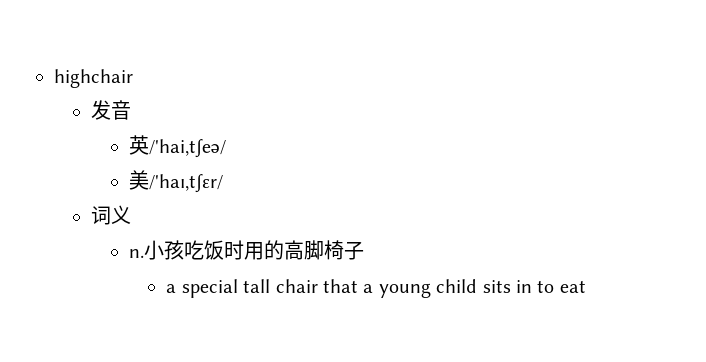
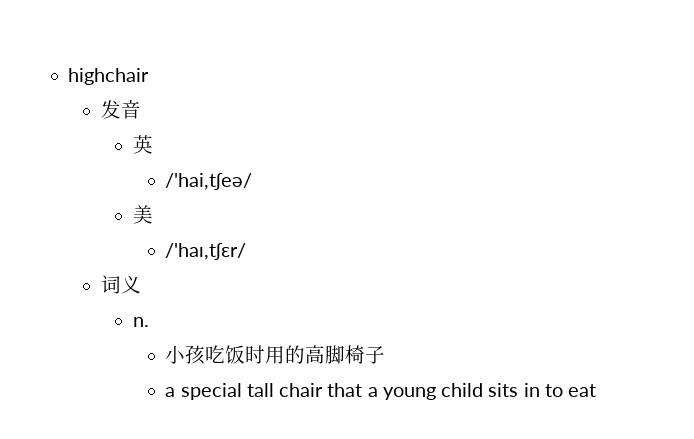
- 英/'hai,tʃeə/
+ 英
+ /'hai,tʃeə/
- 美/'haɪ,tʃɛr/
+ 美
+ /'haɪ,tʃɛr/
- n.小孩吃饭时用的高脚椅子
+ n.
+ 小孩吃饭时用的高脚椅子

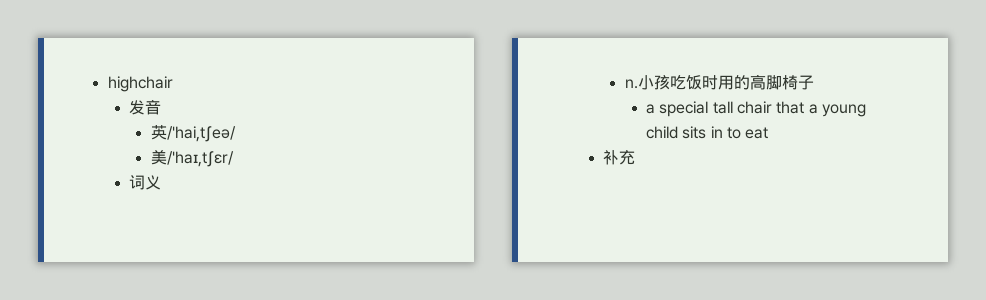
- 英
- /'hai,tʃeə/
+ 英/'hai,tʃeə/
- 美
- /'haɪ,tʃɛr/
+ 美/'haɪ,tʃɛr/
- n.
- 小孩吃饭时用的高脚椅子
+ n.小孩吃饭时用的高脚椅子
+ 补充

